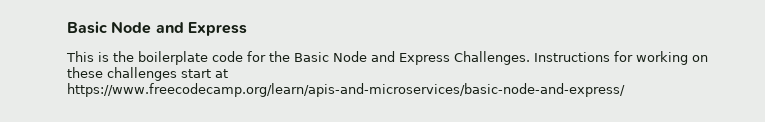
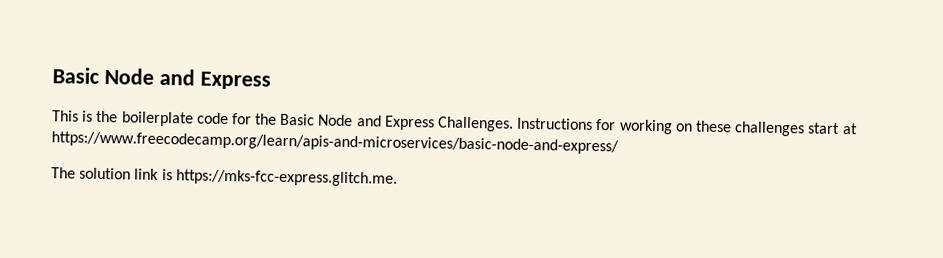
+ The solution link is https://mks-fcc-express.glitch.me.

